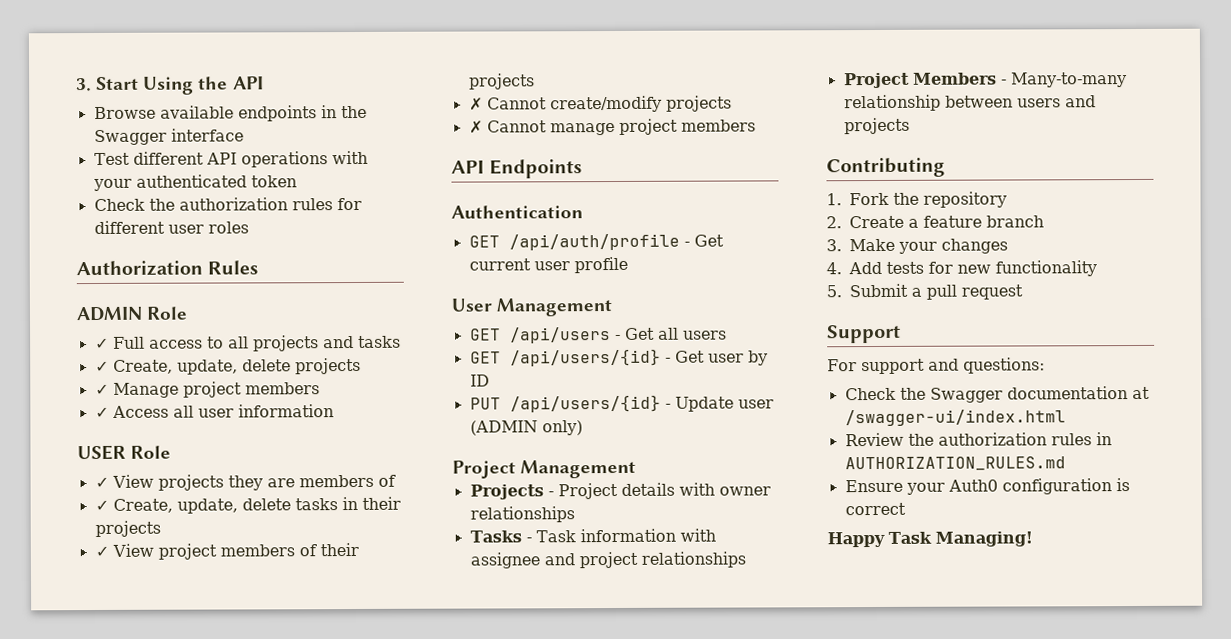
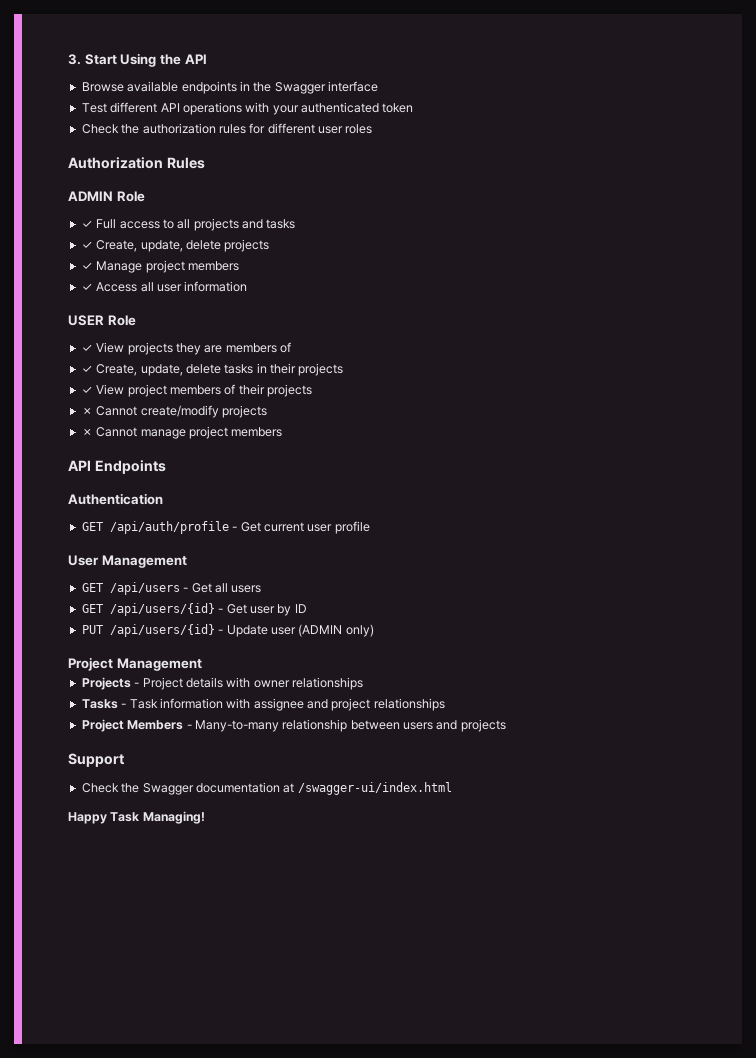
- Contributing
- 1. Fork the repository
- 2. Create a feature branch
- 3. Make your changes
- 4. Add tests for new functionality
- 5. Submit a pull request
  Support
- For support and questions:
- Review the authorization rules in AUTHORIZATION_RULES.md
- Ensure your Auth0 configuration is correct

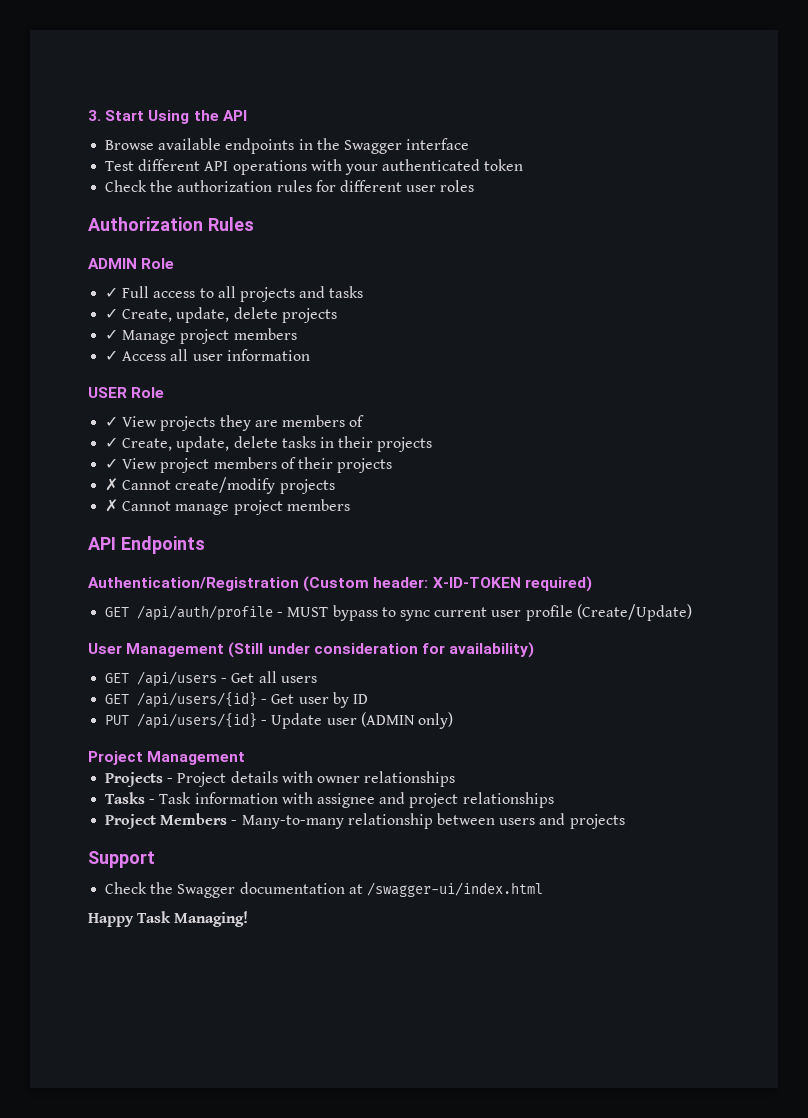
- Authentication
+ Authentication/Registration (Custom header: X-ID-TOKEN required)
- GET /api/auth/profile - Get current user profile
+ GET /api/auth/profile - MUST bypass to sync current user profile (Create/Update)
- User Management
+ User Management (Still under consideration for availability)

